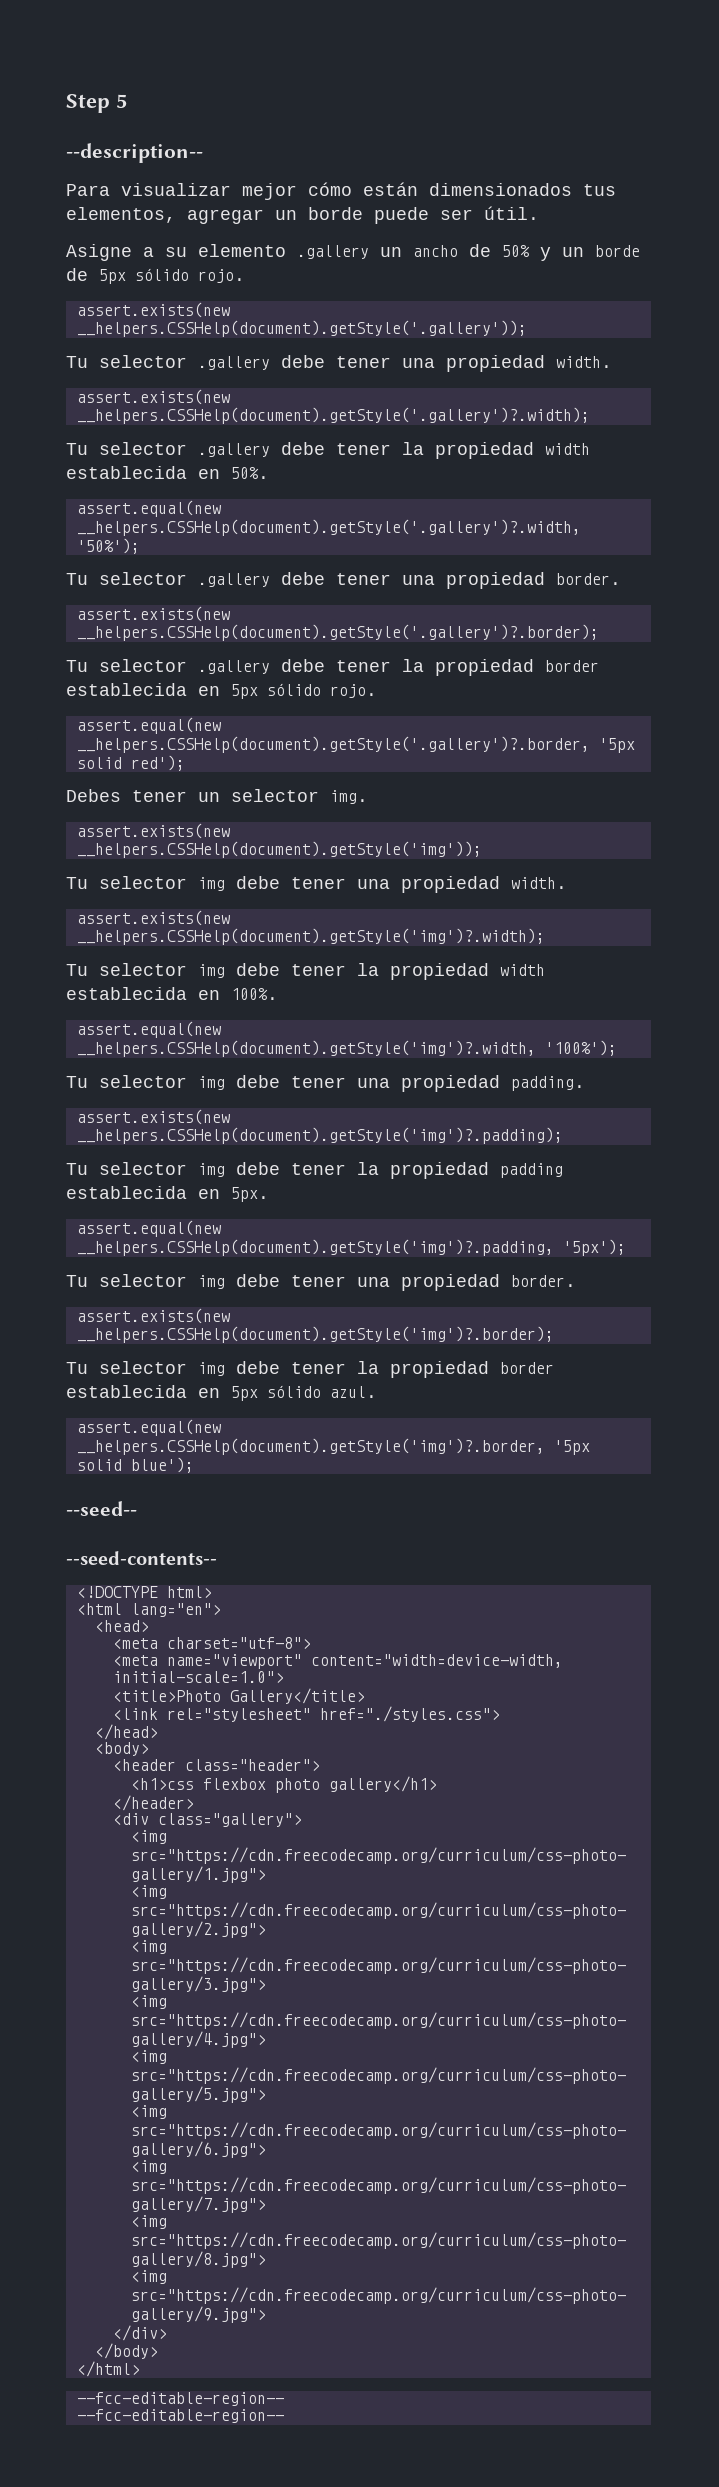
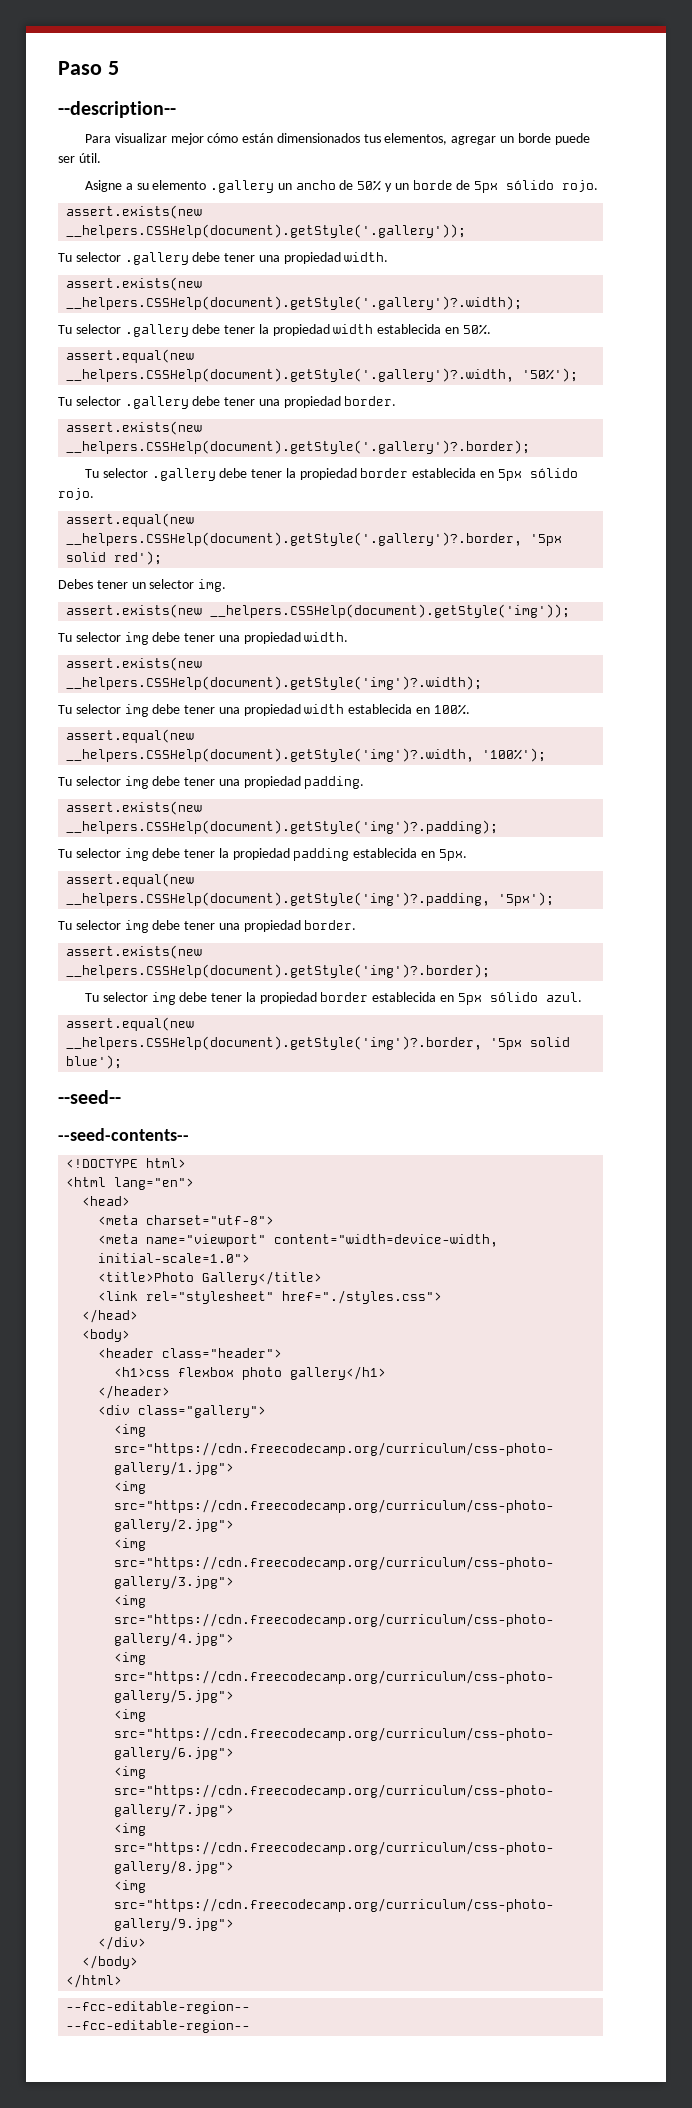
- Step 5
+ Paso 5
- Tu selector img debe tener la propiedad width establecida en 100%.
+ Tu selector img debe tener una propiedad width establecida en 100%.

